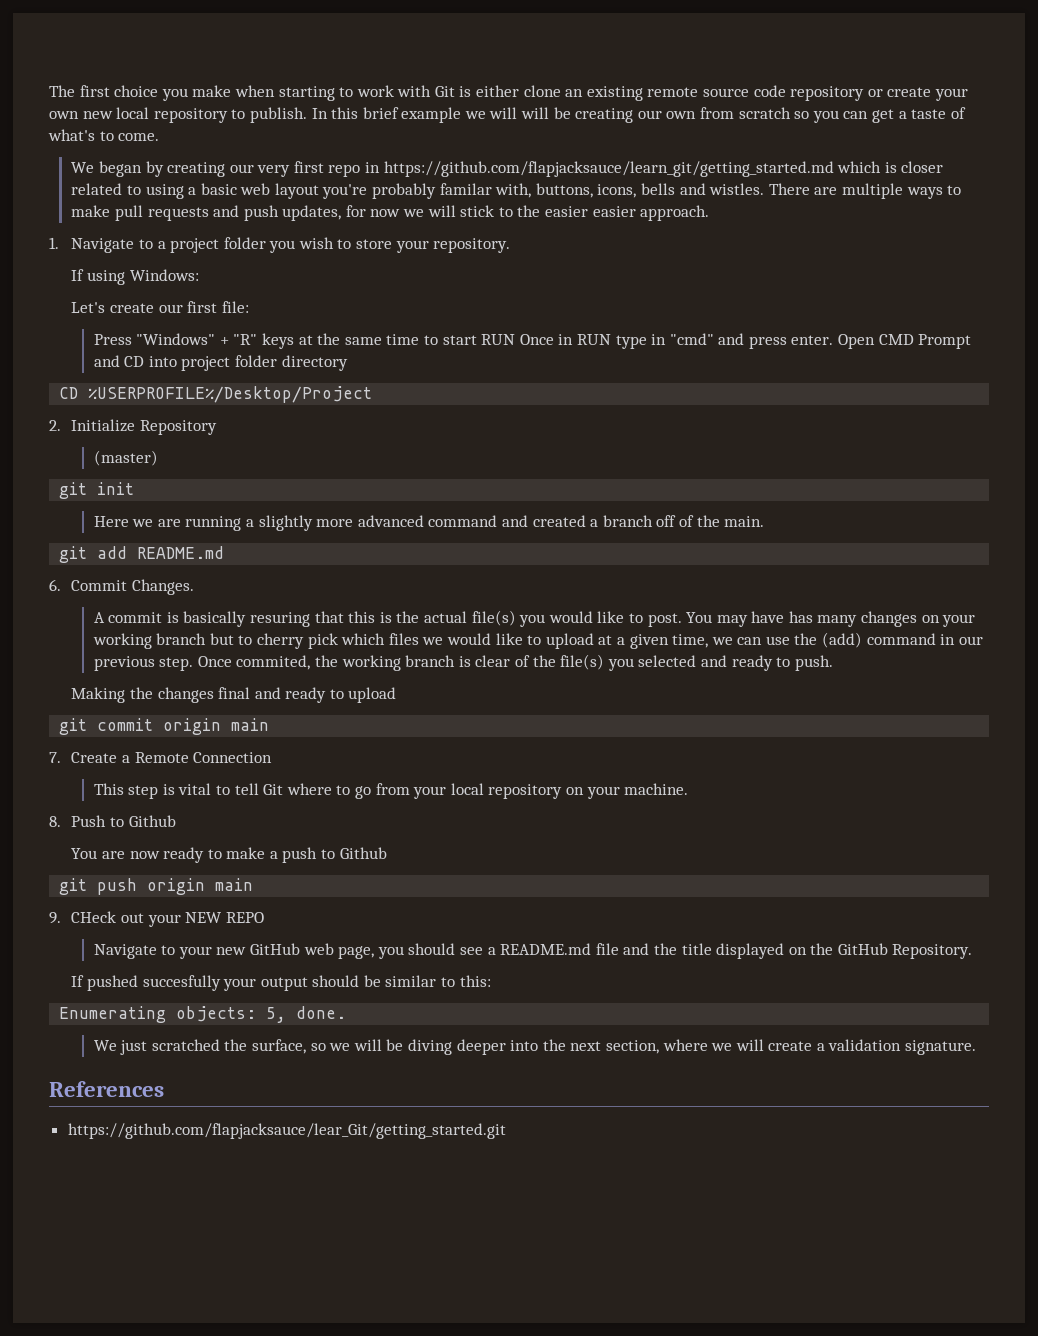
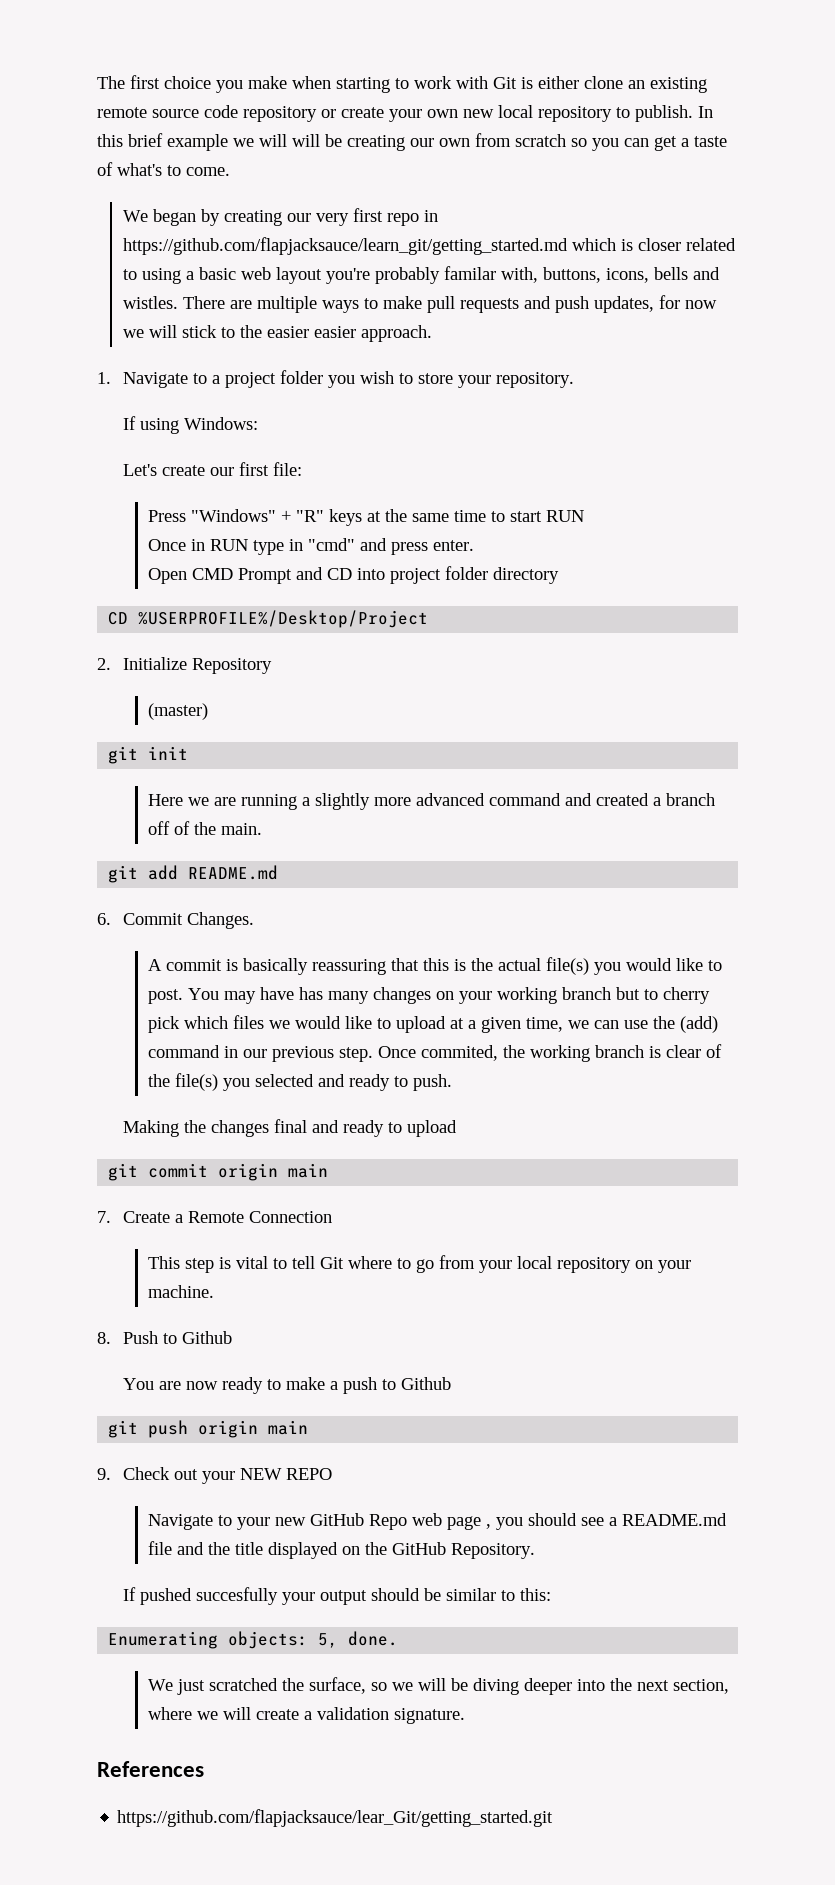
- Press "Windows" + "R" keys at the same time to start RUN Once in RUN type in "cmd" and press enter. Open CMD Prompt and CD into project folder directory
+ Press "Windows" + "R" keys at the same time to start RUN
+ Once in RUN type in "cmd" and press enter.
+ Open CMD Prompt and CD into project folder directory
- A commit is basically resuring that this is the actual file(s) you would like to post.
+ A commit is basically reassuring that this is the actual file(s) you would like to post.
- 9. CHeck out your NEW REPO
+ 9. Check out your NEW REPO
- Navigate to your new GitHub web page, you should see a README.md file and the title displayed on the GitHub Repository.
+ Navigate to your new GitHub Repo web page , you should see a README.md file and the title displayed on the GitHub Repository.

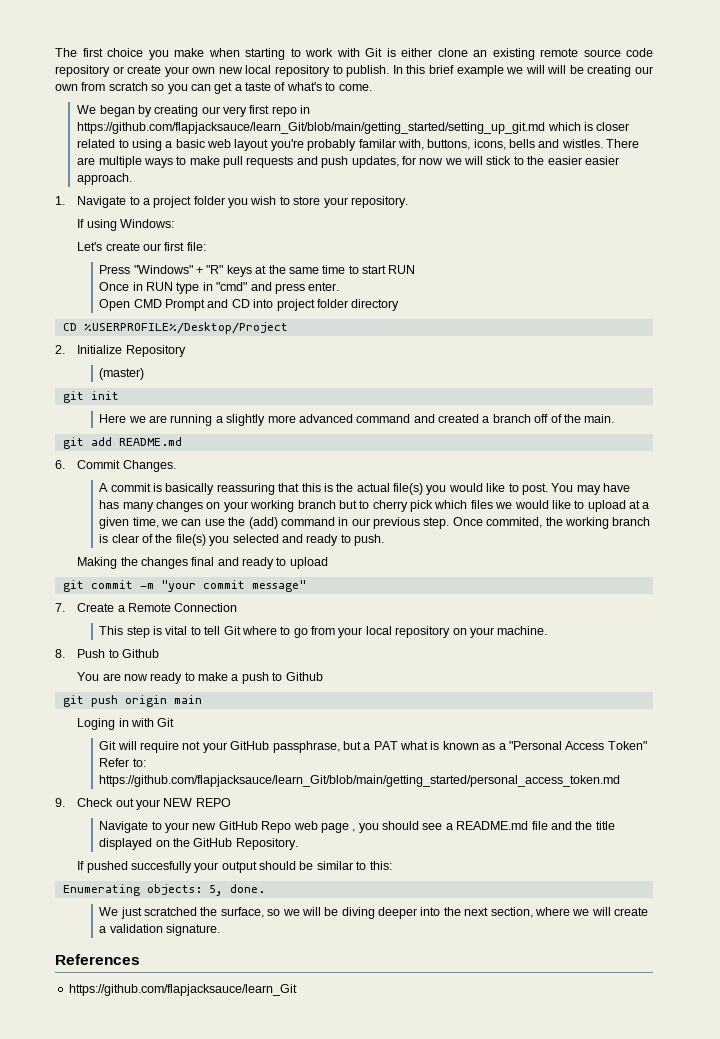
- We began by creating our very first repo in https://github.com/flapjacksauce/learn_git/getting_started.md which is closer related to using a basic web layout you're probably familar with, buttons, icons, bells and wistles.
+ We began by creating our very first repo in https://github.com/flapjacksauce/learn_Git/blob/main/getting_started/setting_up_git.md which is closer related to using a basic web layout you're probably familar with, buttons, icons, bells and wistles.
- git commit origin main
+ git commit -m "your commit message"
+ Loging in with Git
+ Git will require not your GitHub passphrase, but a PAT what is known as a "Personal Access Token" Refer to: https://github.com/flapjacksauce/learn_Git/blob/main/getting_started/personal_access_token.md
- https://github.com/flapjacksauce/lear_Git/getting_started.git
+ https://github.com/flapjacksauce/learn_Git

